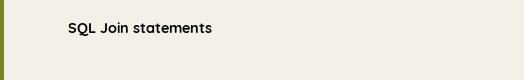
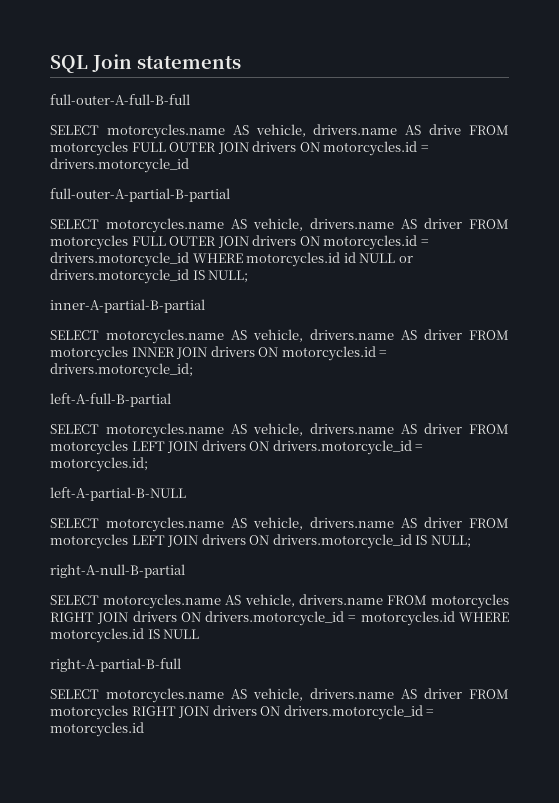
+ full-outer-A-full-B-full
+ SELECT motorcycles.name AS vehicle, drivers.name AS drive FROM motorcycles FULL OUTER JOIN drivers ON motorcycles.id = drivers.motorcycle_id
+ full-outer-A-partial-B-partial
+ SELECT motorcycles.name AS vehicle, drivers.name AS driver FROM motorcycles FULL OUTER JOIN drivers ON motorcycles.id = drivers.motorcycle_id WHERE motorcycles.id id NULL or drivers.motorcycle_id IS NULL;
+ inner-A-partial-B-partial
+ SELECT motorcycles.name AS vehicle, drivers.name AS driver FROM motorcycles INNER JOIN drivers ON motorcycles.id = drivers.motorcycle_id;
+ left-A-full-B-partial
+ SELECT motorcycles.name AS vehicle, drivers.name AS driver FROM motorcycles LEFT JOIN drivers ON drivers.motorcycle_id = motorcycles.id;
+ left-A-partial-B-NULL
+ SELECT motorcycles.name AS vehicle, drivers.name AS driver FROM motorcycles LEFT JOIN drivers ON drivers.motorcycle_id IS NULL;
+ right-A-null-B-partial
+ SELECT motorcycles.name AS vehicle, drivers.name FROM motorcycles RIGHT JOIN drivers ON drivers.motorcycle_id = motorcycles.id WHERE motorcycles.id IS NULL
+ right-A-partial-B-full
+ SELECT motorcycles.name AS vehicle, drivers.name AS driver FROM motorcycles RIGHT JOIN drivers ON drivers.motorcycle_id = motorcycles.id

